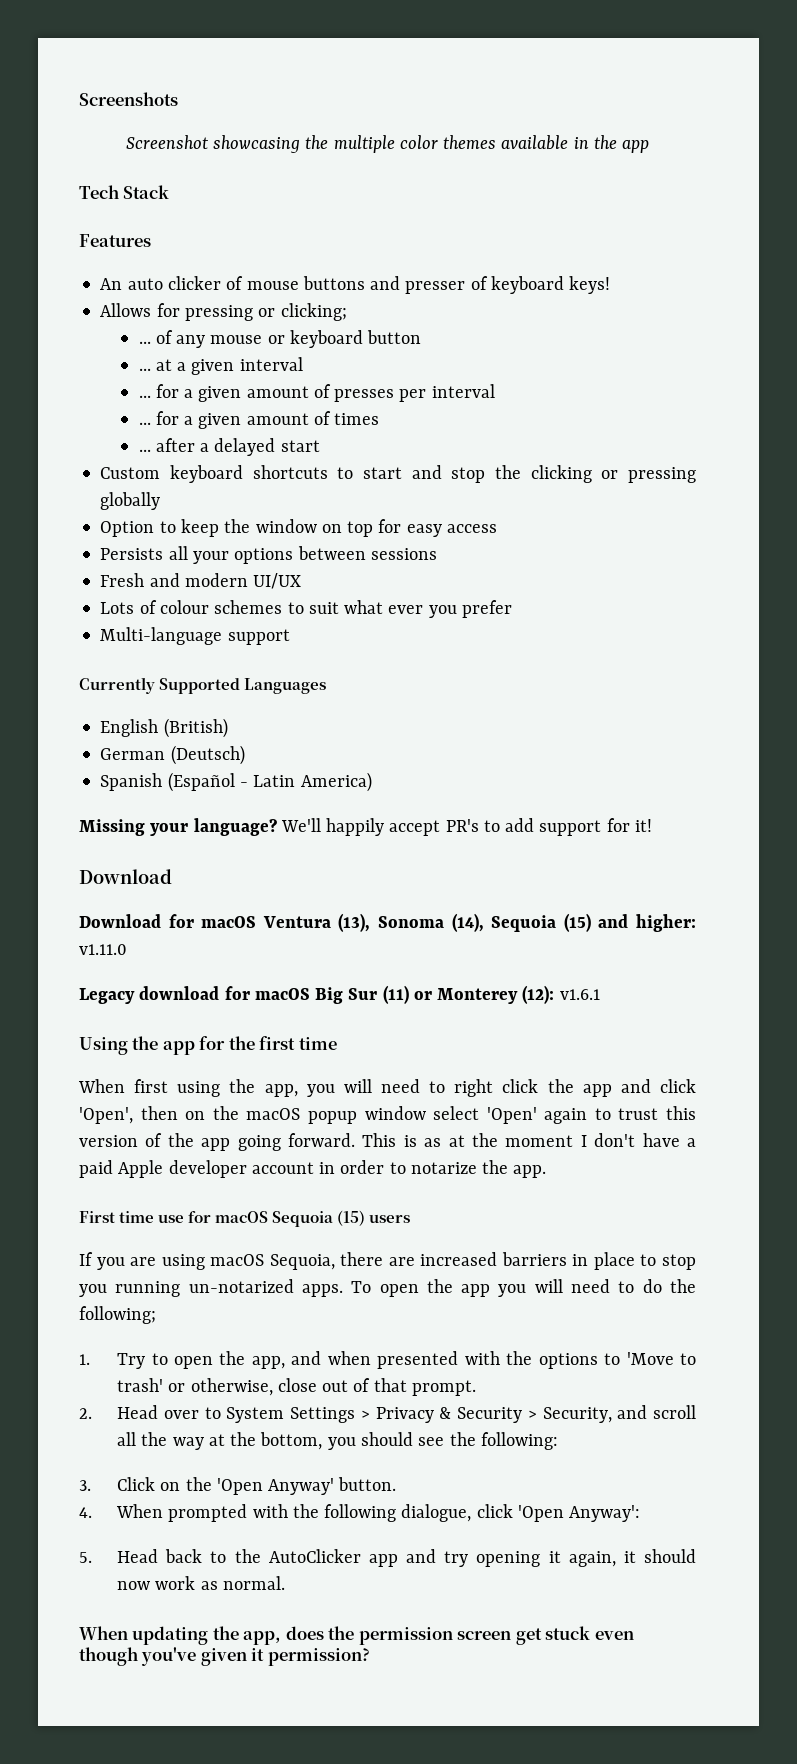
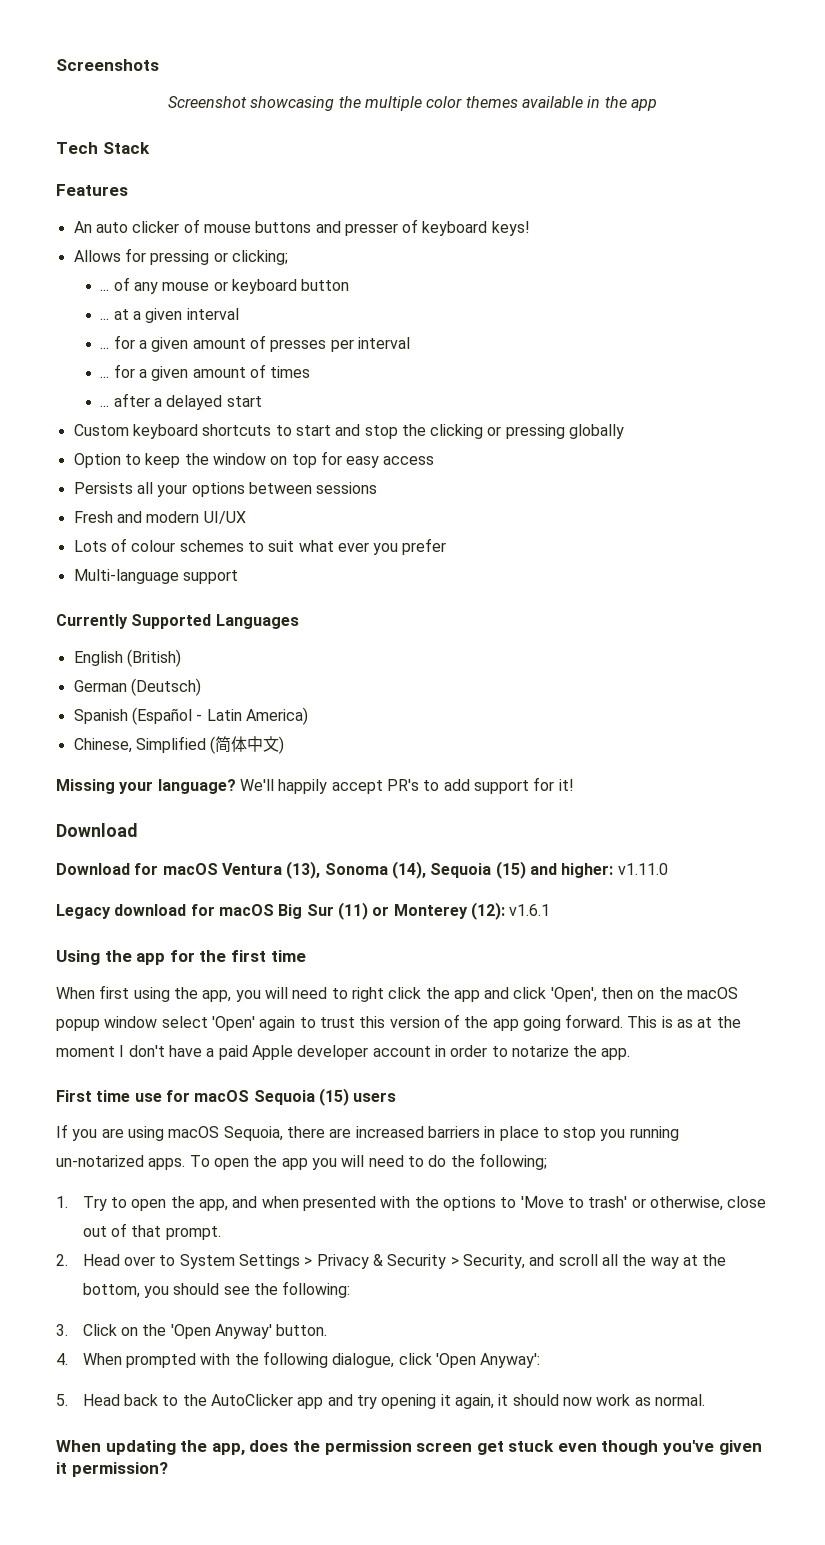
+ Chinese, Simplified (简体中文)

